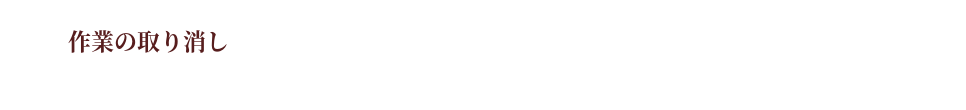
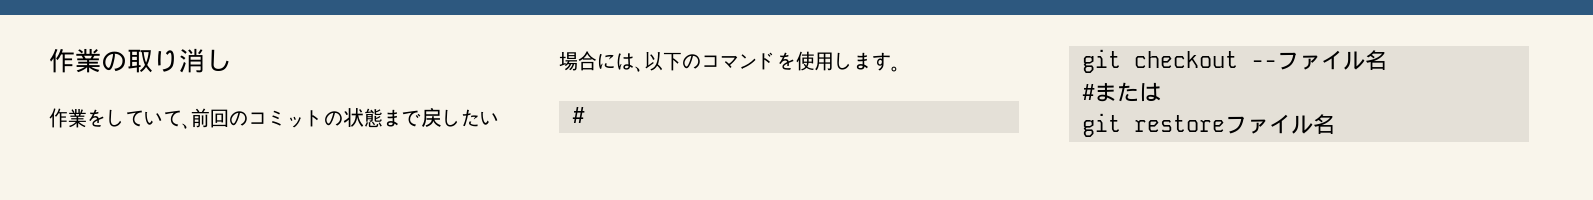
+ 作業をしていて、前回のコミットの状態まで戻したい場合には、以下のコマンドを使用します。
+ #
+ git checkout --ファイル名
+ #または
+ git restoreファイル名

